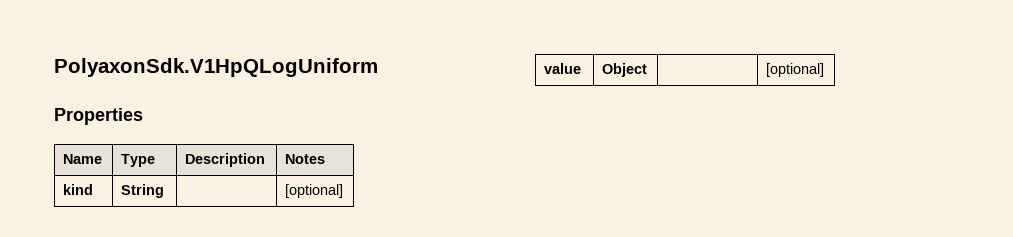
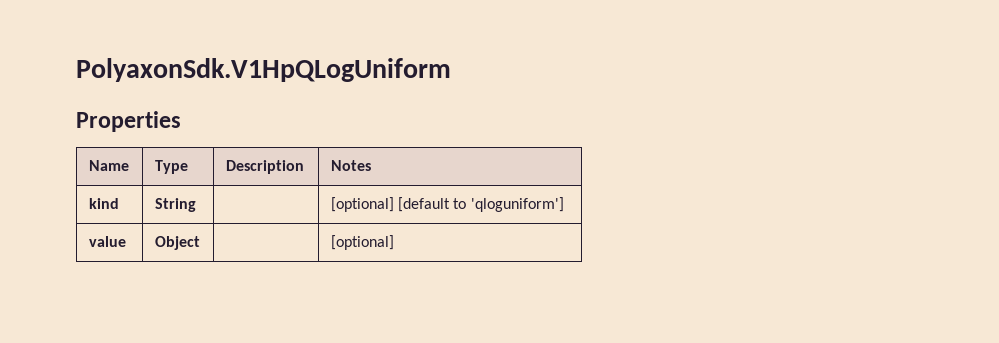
- kind | String | | [optional]
+ kind | String | | [optional] [default to 'qloguniform']

